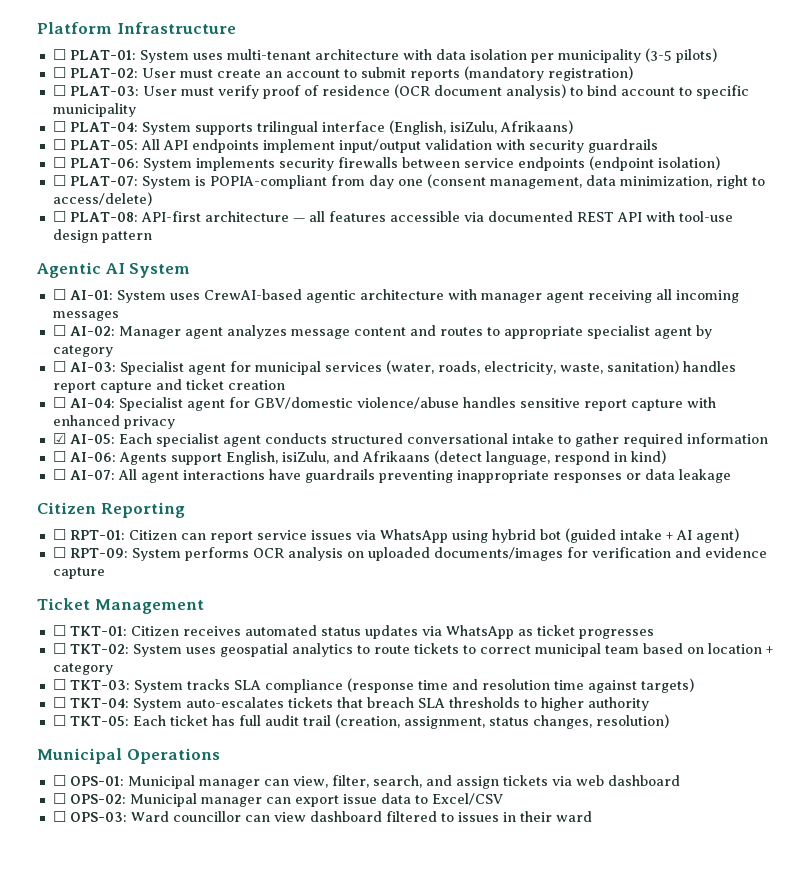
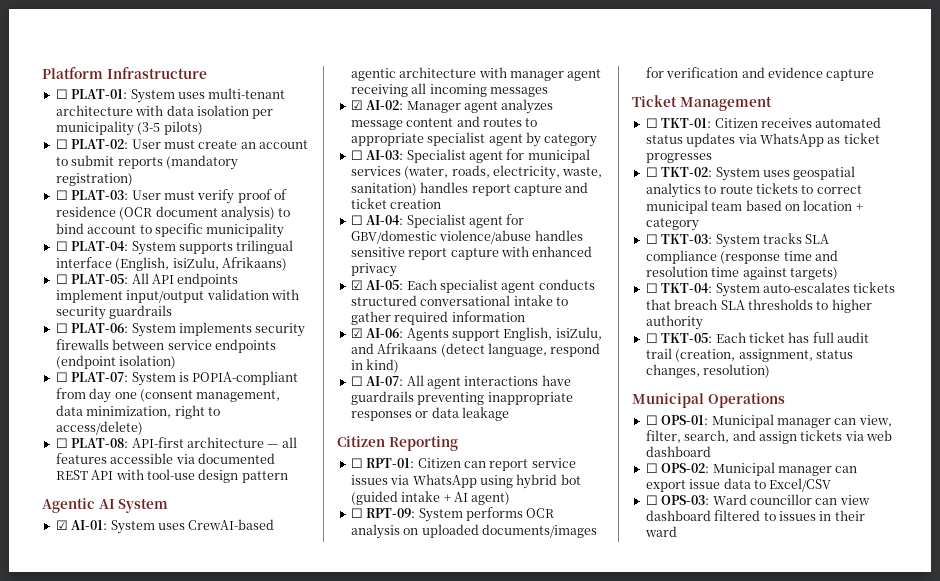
- ☐ AI-01: System uses CrewAI-based agentic architecture with manager agent receiving all incoming messages
+ ☑ AI-01: System uses CrewAI-based agentic architecture with manager agent receiving all incoming messages
- ☐ AI-02: Manager agent analyzes message content and routes to appropriate specialist agent by category
+ ☑ AI-02: Manager agent analyzes message content and routes to appropriate specialist agent by category
- ☐ AI-06: Agents support English, isiZulu, and Afrikaans (detect language, respond in kind)
+ ☑ AI-06: Agents support English, isiZulu, and Afrikaans (detect language, respond in kind)

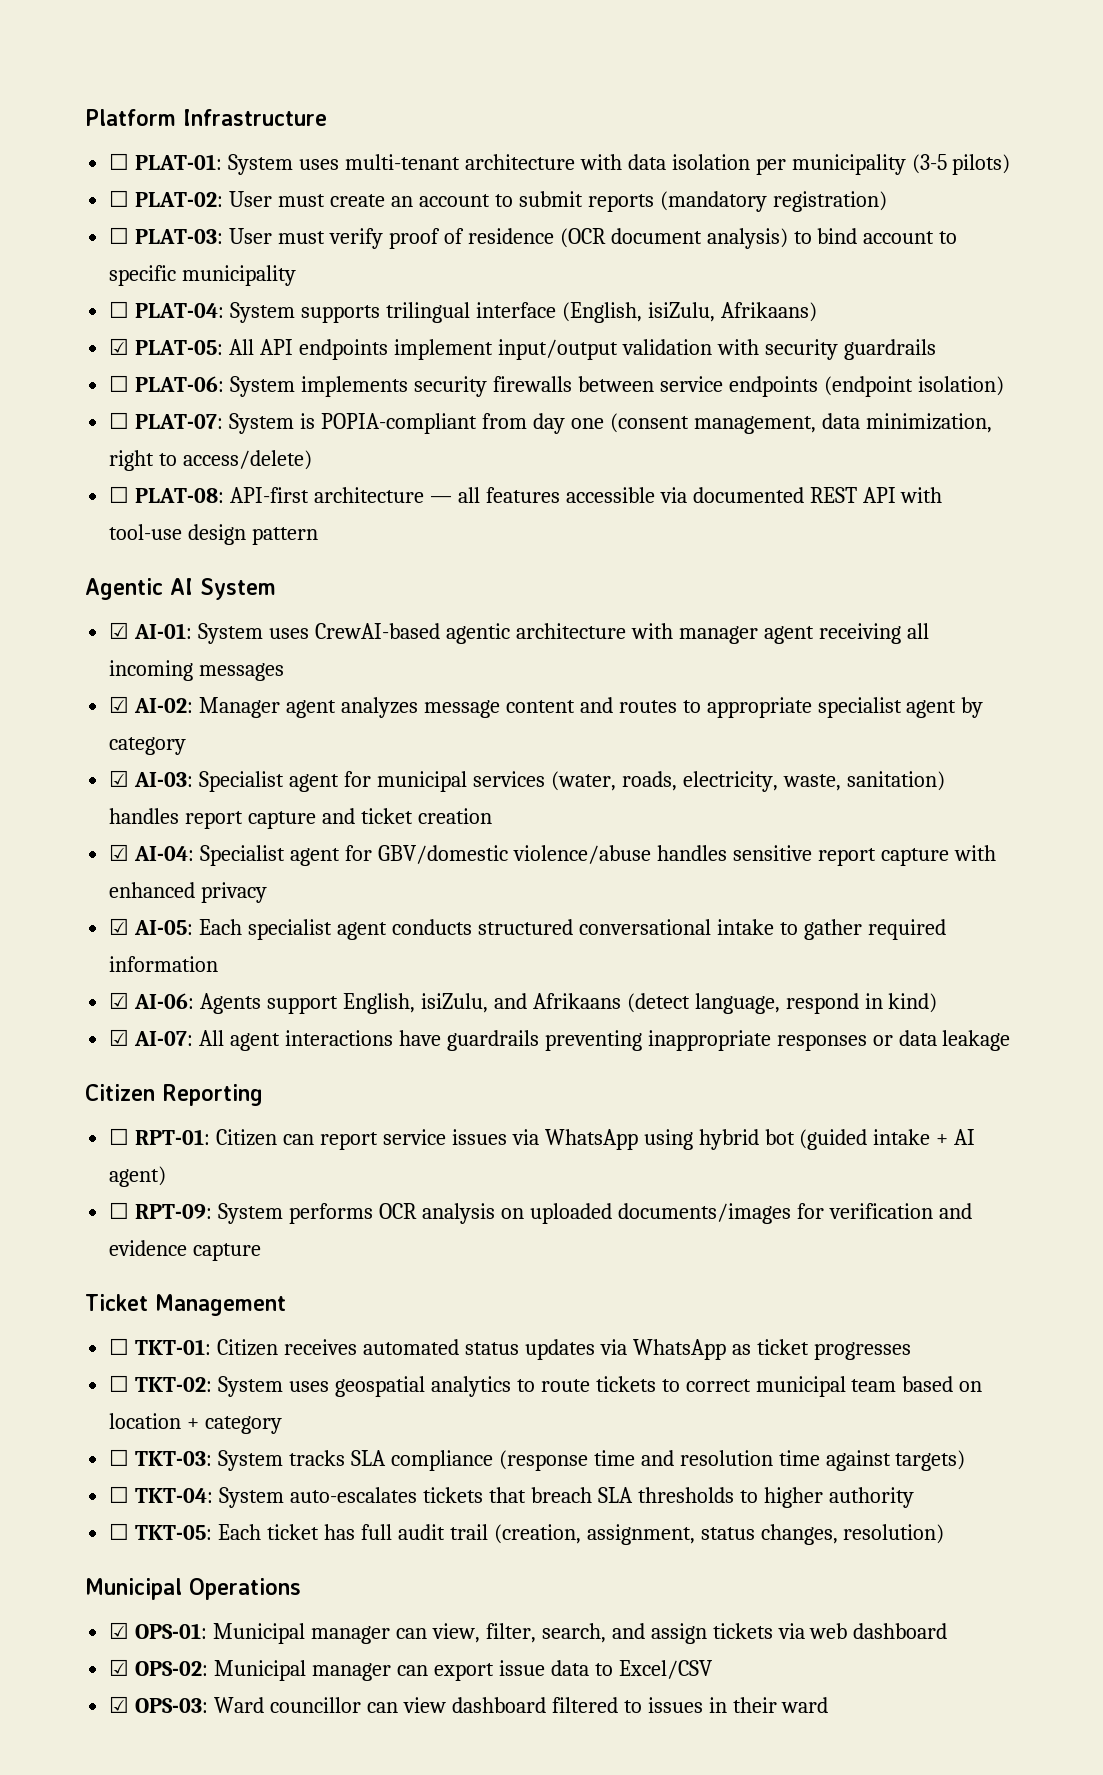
- ☐ PLAT-05: All API endpoints implement input/output validation with security guardrails
+ ☑ PLAT-05: All API endpoints implement input/output validation with security guardrails
- ☐ AI-03: Specialist agent for municipal services (water, roads, electricity, waste, sanitation) handles report capture and ticket creation
+ ☑ AI-03: Specialist agent for municipal services (water, roads, electricity, waste, sanitation) handles report capture and ticket creation
- ☐ AI-04: Specialist agent for GBV/domestic violence/abuse handles sensitive report capture with enhanced privacy
+ ☑ AI-04: Specialist agent for GBV/domestic violence/abuse handles sensitive report capture with enhanced privacy
- ☐ AI-07: All agent interactions have guardrails preventing inappropriate responses or data leakage
+ ☑ AI-07: All agent interactions have guardrails preventing inappropriate responses or data leakage
- ☐ OPS-01: Municipal manager can view, filter, search, and assign tickets via web dashboard
+ ☑ OPS-01: Municipal manager can view, filter, search, and assign tickets via web dashboard
- ☐ OPS-02: Municipal manager can export issue data to Excel/CSV
+ ☑ OPS-02: Municipal manager can export issue data to Excel/CSV
- ☐ OPS-03: Ward councillor can view dashboard filtered to issues in their ward
+ ☑ OPS-03: Ward councillor can view dashboard filtered to issues in their ward

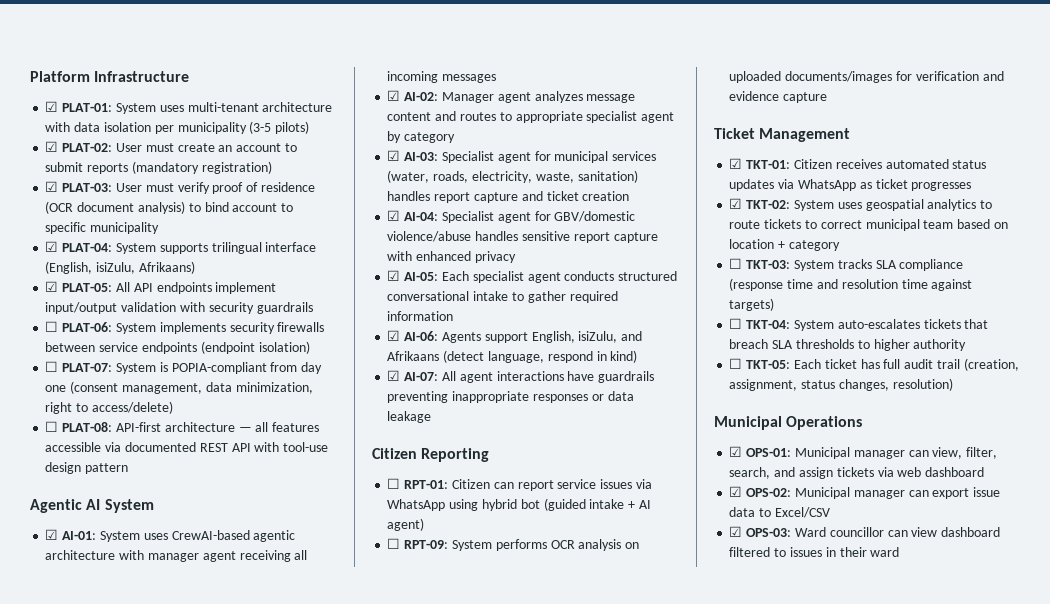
- ☐ PLAT-01: System uses multi-tenant architecture with data isolation per municipality (3-5 pilots)
+ ☑ PLAT-01: System uses multi-tenant architecture with data isolation per municipality (3-5 pilots)
- ☐ PLAT-02: User must create an account to submit reports (mandatory registration)
+ ☑ PLAT-02: User must create an account to submit reports (mandatory registration)
- ☐ PLAT-03: User must verify proof of residence (OCR document analysis) to bind account to specific municipality
+ ☑ PLAT-03: User must verify proof of residence (OCR document analysis) to bind account to specific municipality
- ☐ PLAT-04: System supports trilingual interface (English, isiZulu, Afrikaans)
+ ☑ PLAT-04: System supports trilingual interface (English, isiZulu, Afrikaans)
- ☐ TKT-01: Citizen receives automated status updates via WhatsApp as ticket progresses
+ ☑ TKT-01: Citizen receives automated status updates via WhatsApp as ticket progresses
- ☐ TKT-02: System uses geospatial analytics to route tickets to correct municipal team based on location + category
+ ☑ TKT-02: System uses geospatial analytics to route tickets to correct municipal team based on location + category

